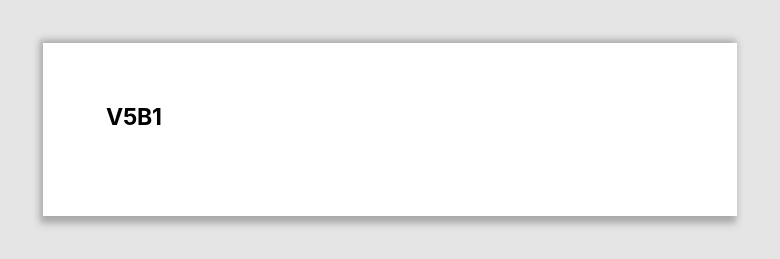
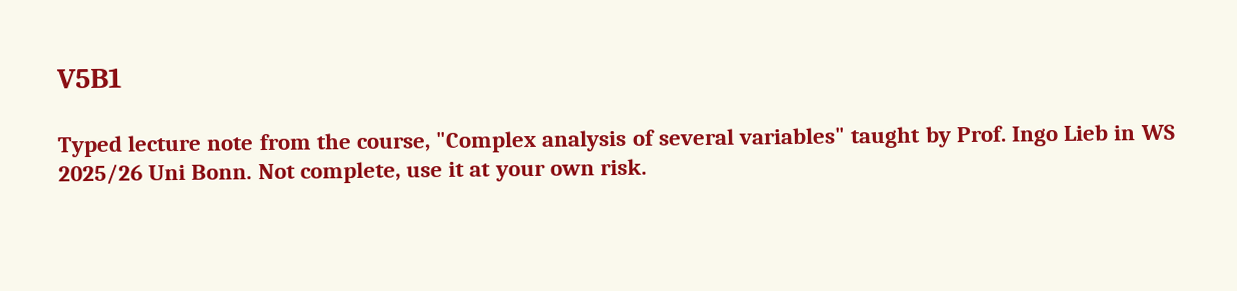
+ Typed lecture note from the course, "Complex analysis of several variables" taught by Prof. Ingo Lieb in WS 2025/26 Uni Bonn. Not complete, use it at your own risk.

